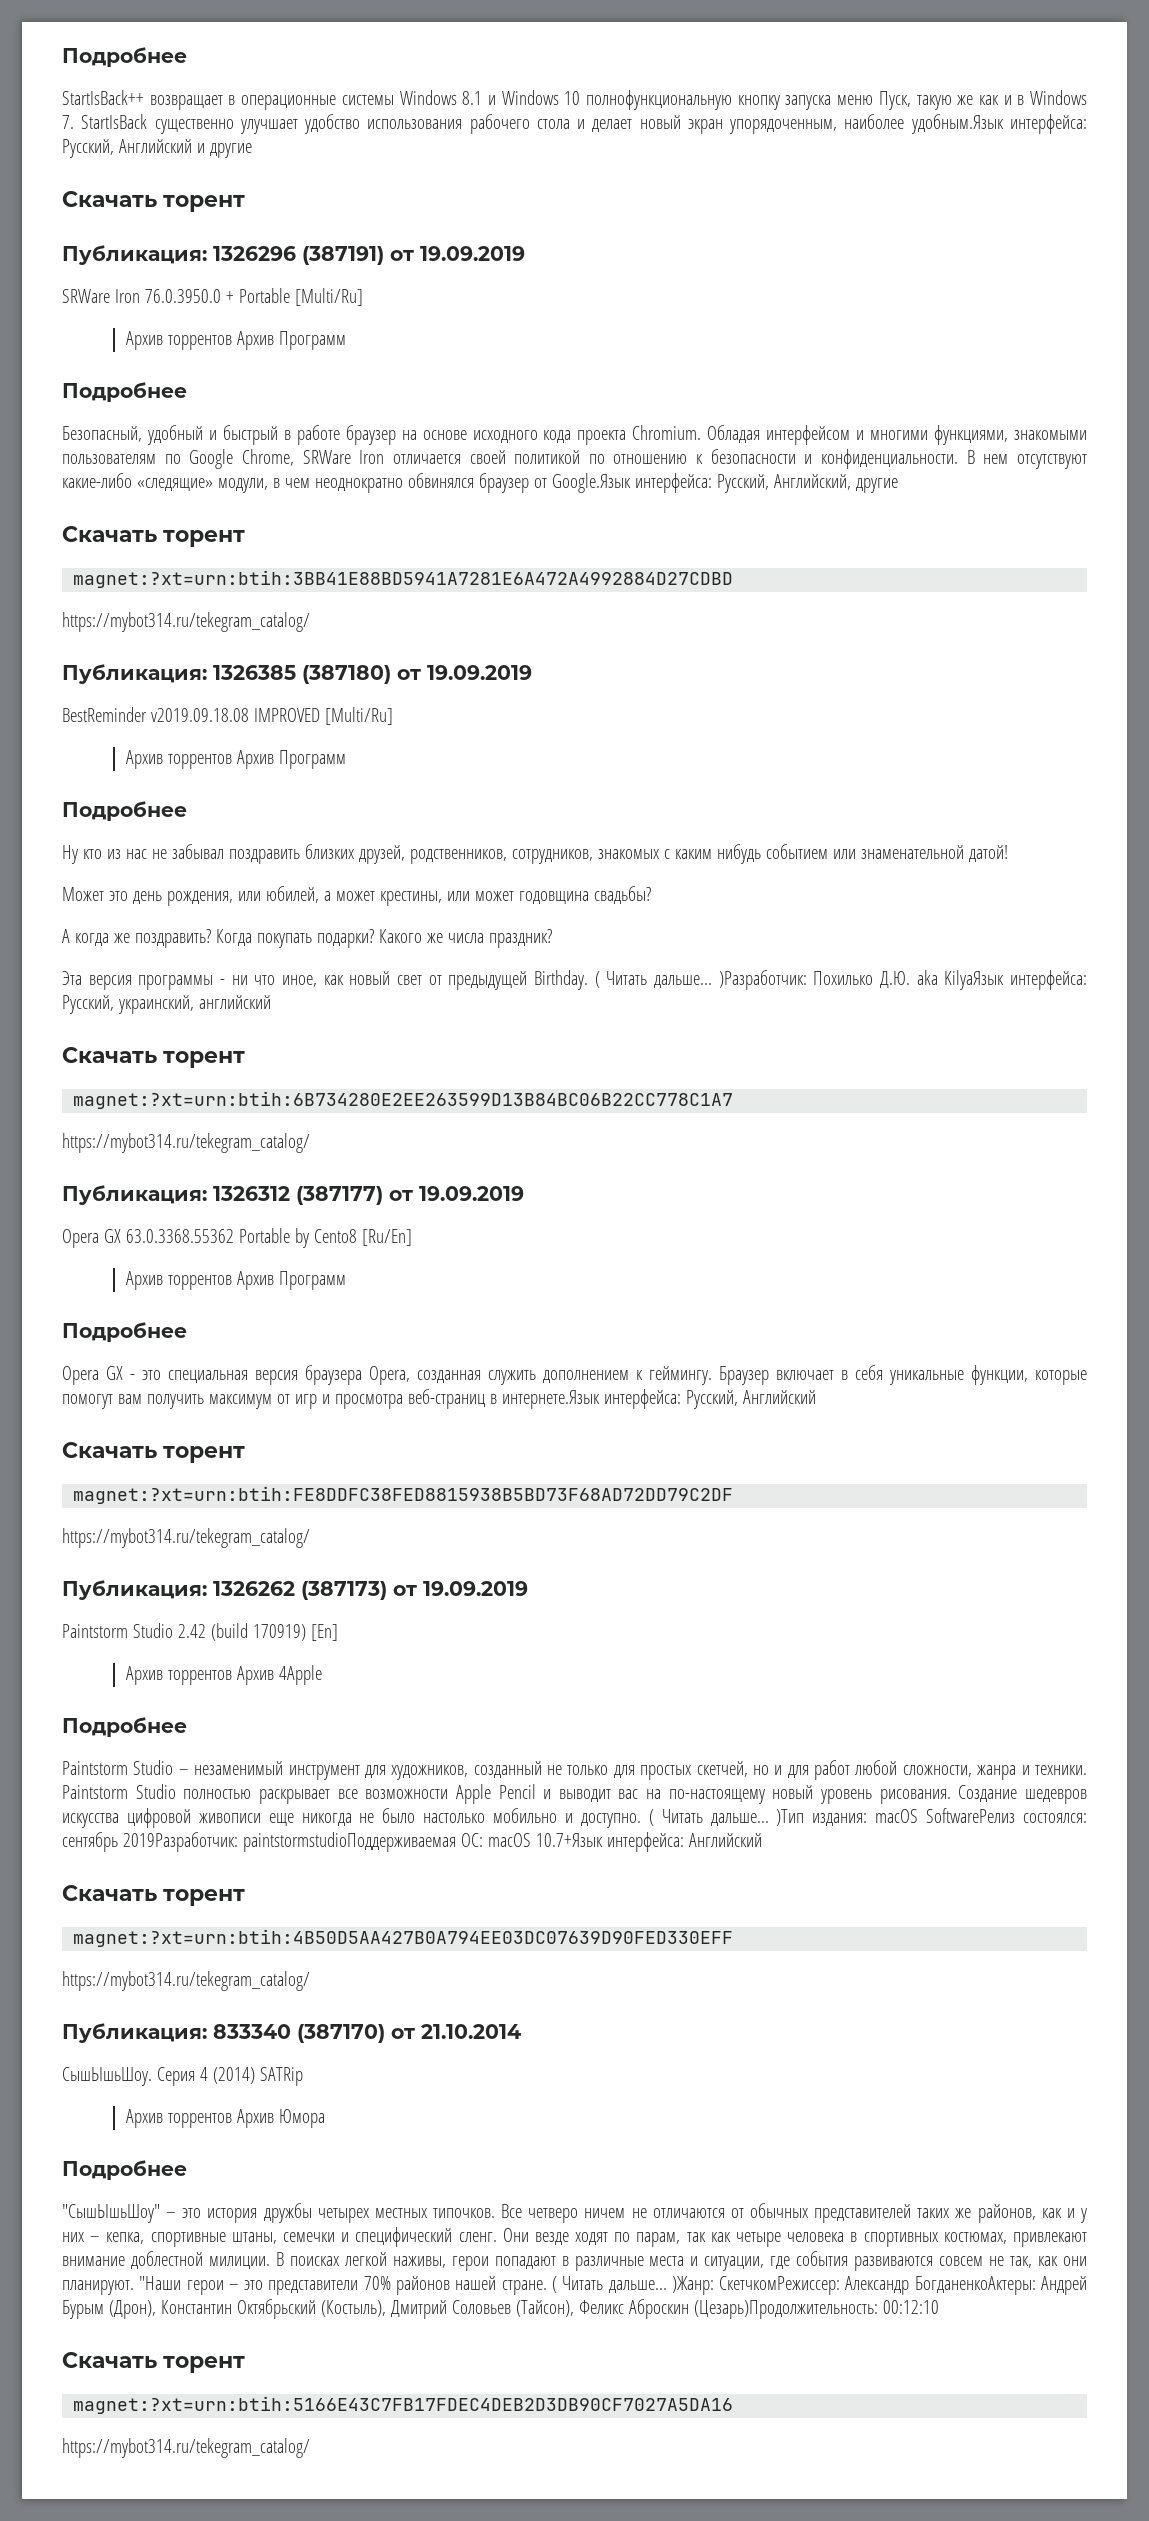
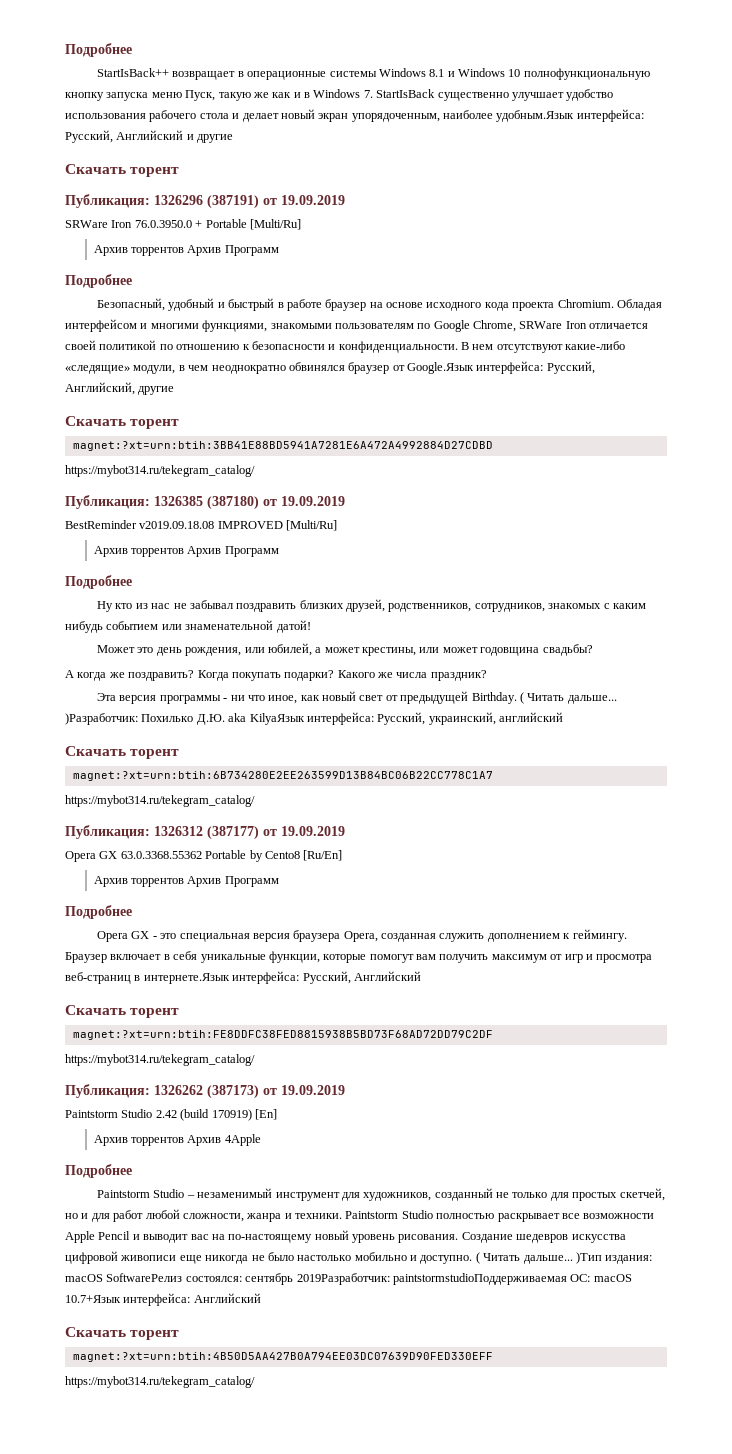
- Публикация: 833340 (387170) от 21.10.2014
- СышЫшьШоу. Серия 4 (2014) SATRip
- Архив торрентов Архив Юмора
- Подробнее
- "СышЫшьШоу" – это история дружбы четырех местных типочков. Все четверо ничем не отличаются от обычных представителей таких же районов, как и у них – кепка, спортивные штаны, семечки и специфический сленг. Они везде ходят по парам, так как четыре человека в спортивных костюмах, привлекают внимание доблестной милиции. В поисках легкой наживы, герои попадают в различные места и ситуации, где события развиваются совсем не так, как они планируют. "Наши герои – это представители 70% районов нашей стране. ( Читать дальше... )Жанр: СкетчкомРежиссер: Александр БогданенкоАктеры: Андрей Бурым (Дрон), Константин Октябрьский (Костыль), Дмитрий Соловьев (Тайсон), Феликс Аброскин (Цезарь)Продолжительность: 00:12:10
- Скачать торент
- magnet:?xt=urn:btih:5166E43C7FB17FDEC4DEB2D3DB90CF7027A5DA16
- https://mybot314.ru/tekegram_catalog/

